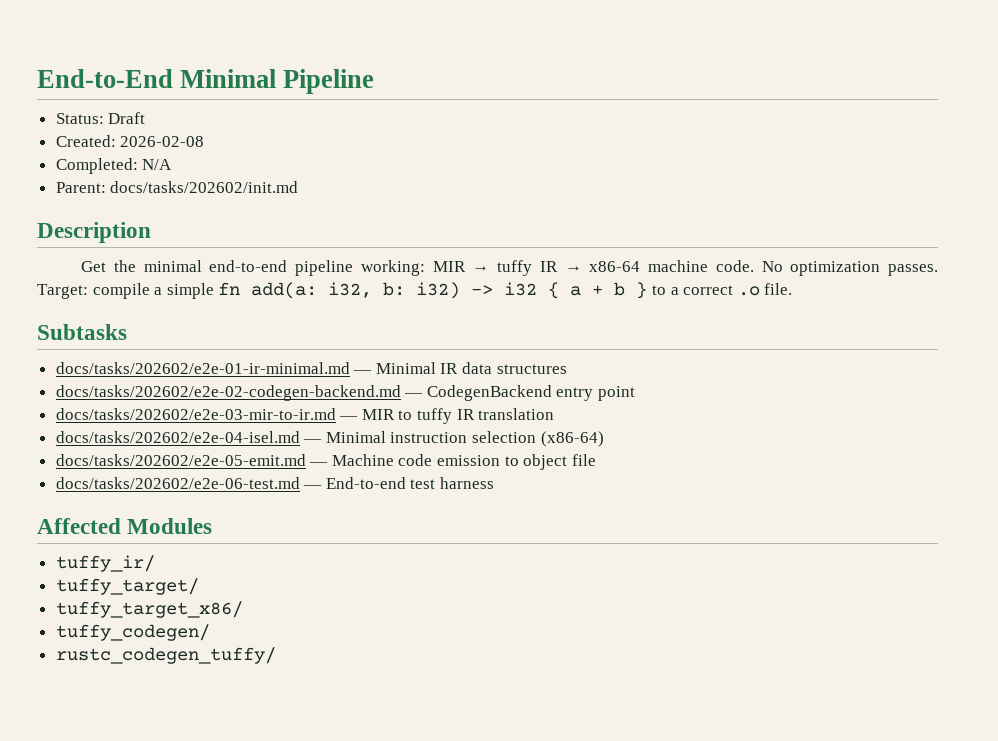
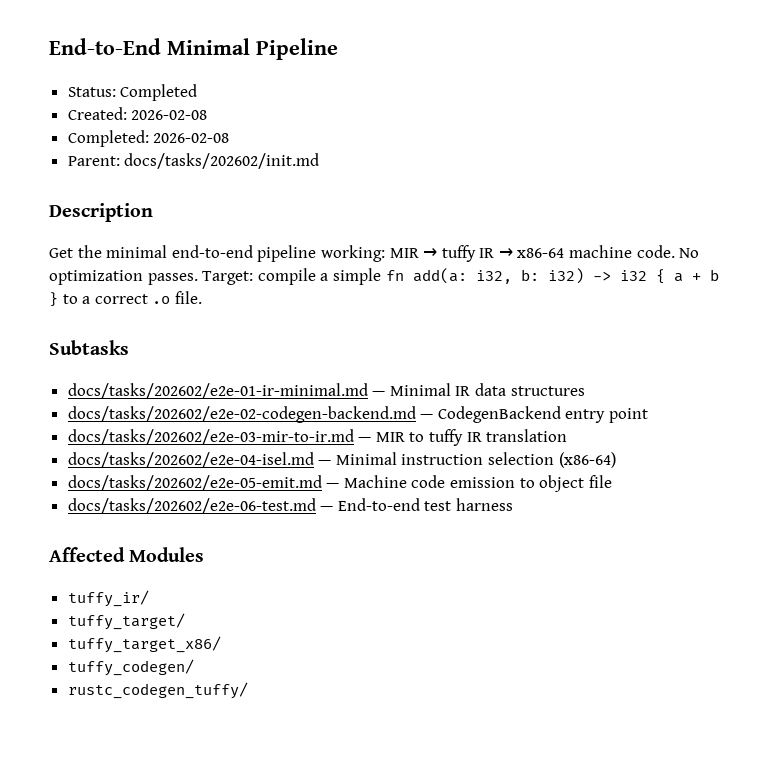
- Status: Draft
+ Status: Completed
- Completed: N/A
+ Completed: 2026-02-08

